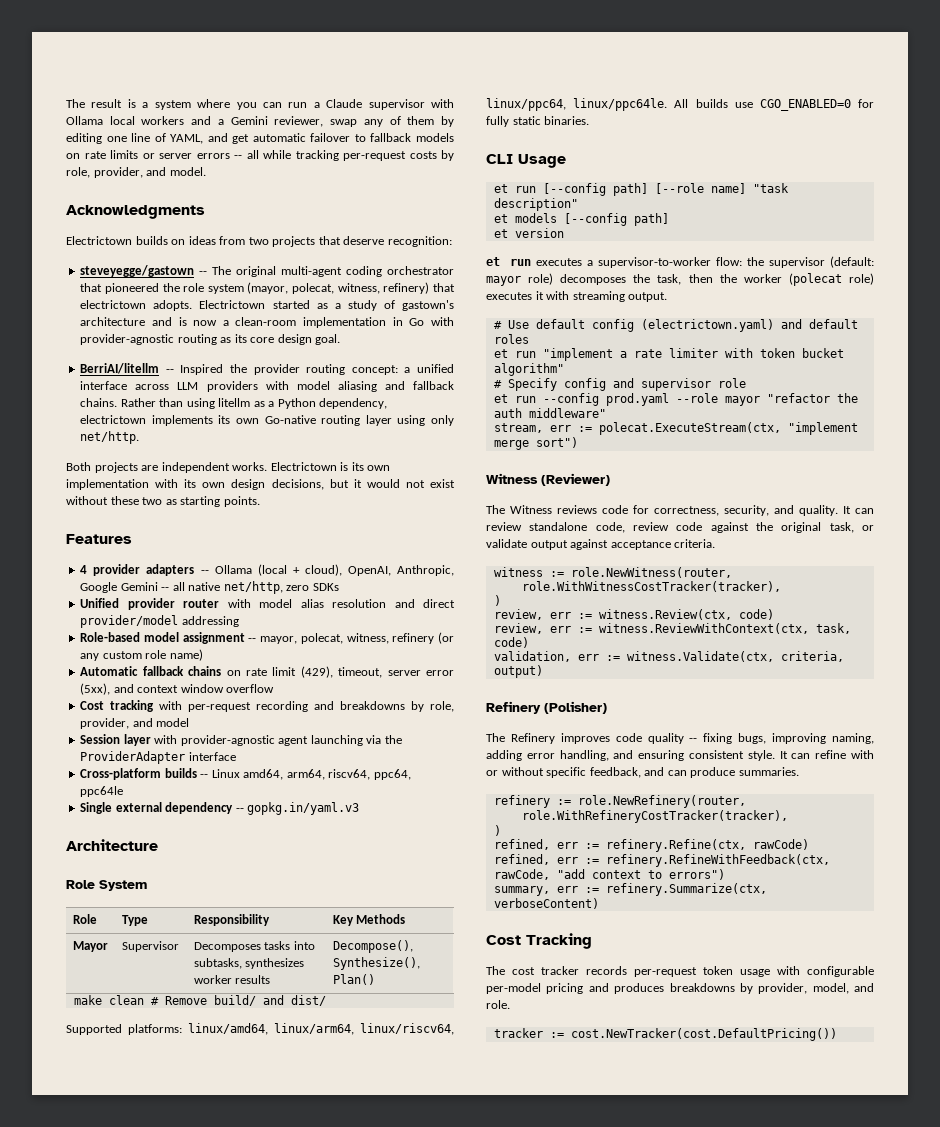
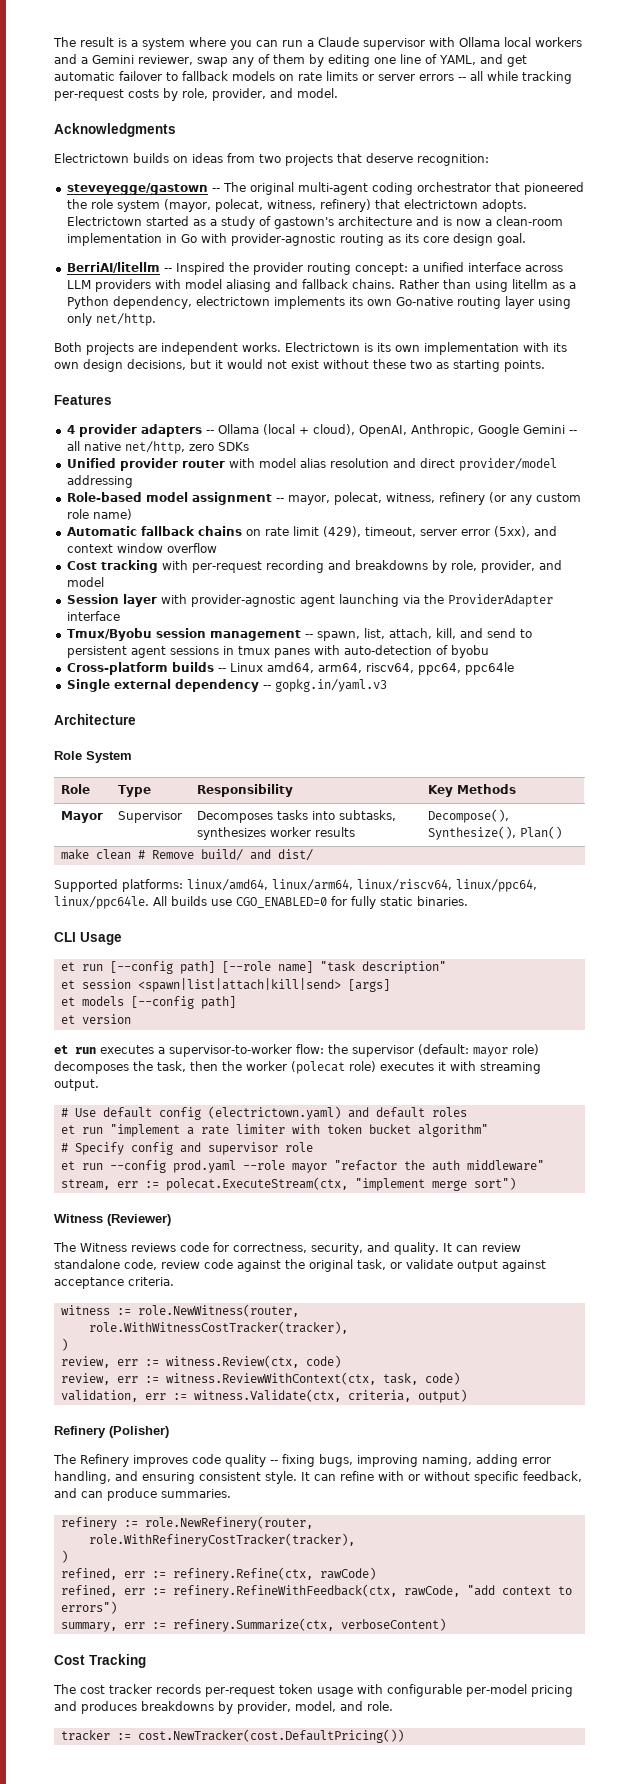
+ Tmux/Byobu session management -- spawn, list, attach, kill, and send to persistent agent sessions in tmux panes with auto-detection of byobu
+ et session <spawn|list|attach|kill|send> [args]

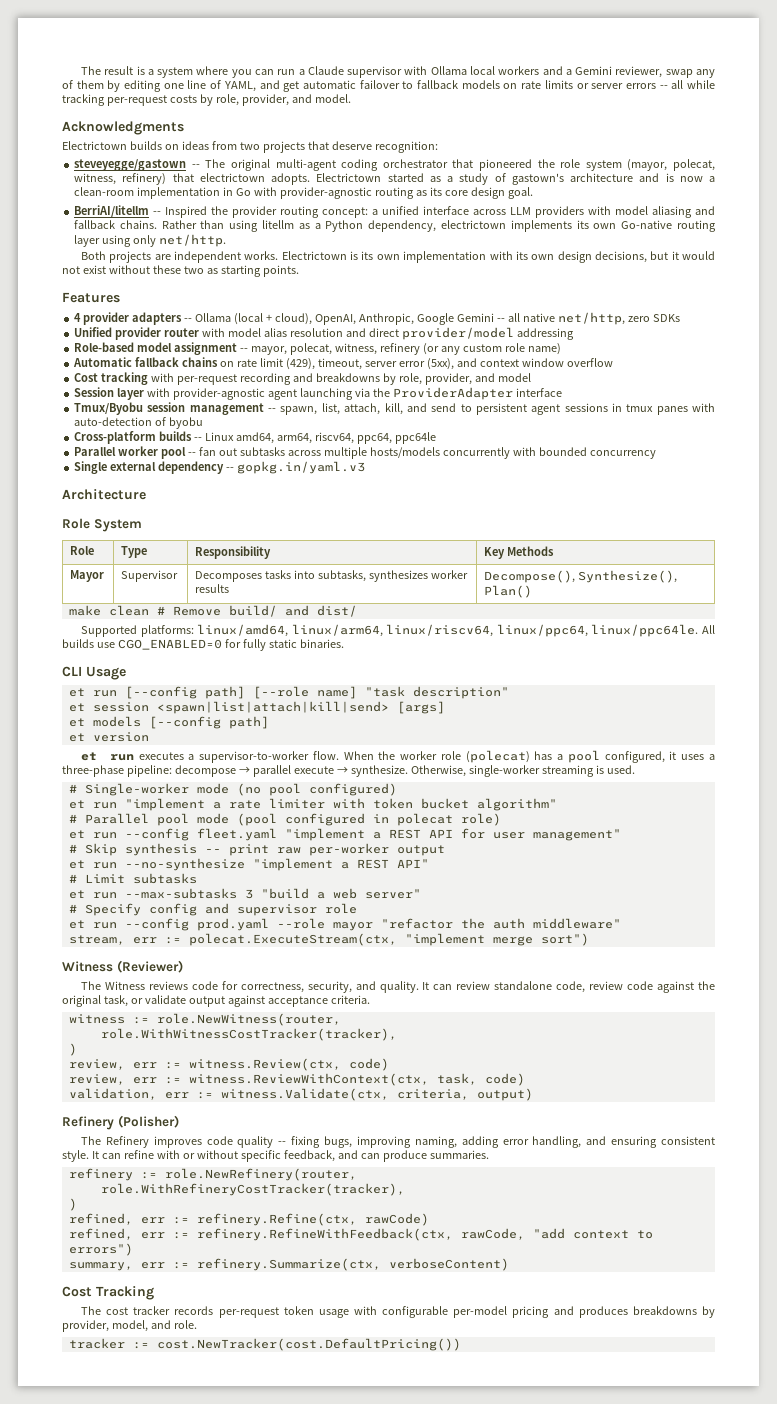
+ Parallel worker pool -- fan out subtasks across multiple hosts/models concurrently with bounded concurrency
- et run executes a supervisor-to-worker flow: the supervisor (default: mayor role) decomposes the task, then the worker (polecat role) executes it with streaming output.
- # Use default config (electrictown.yaml) and default roles
+ et run executes a supervisor-to-worker flow. When the worker role (polecat) has a pool configured, it uses a three-phase pipeline: decompose → parallel execute → synthesize. Otherwise, single-worker streaming is used.
+ # Single-worker mode (no pool configured)
+ # Parallel pool mode (pool configured in polecat role)
+ et run --config fleet.yaml "implement a REST API for user management"
+ # Skip synthesis -- print raw per-worker output
+ et run --no-synthesize "implement a REST API"
+ # Limit subtasks
+ et run --max-subtasks 3 "build a web server"

